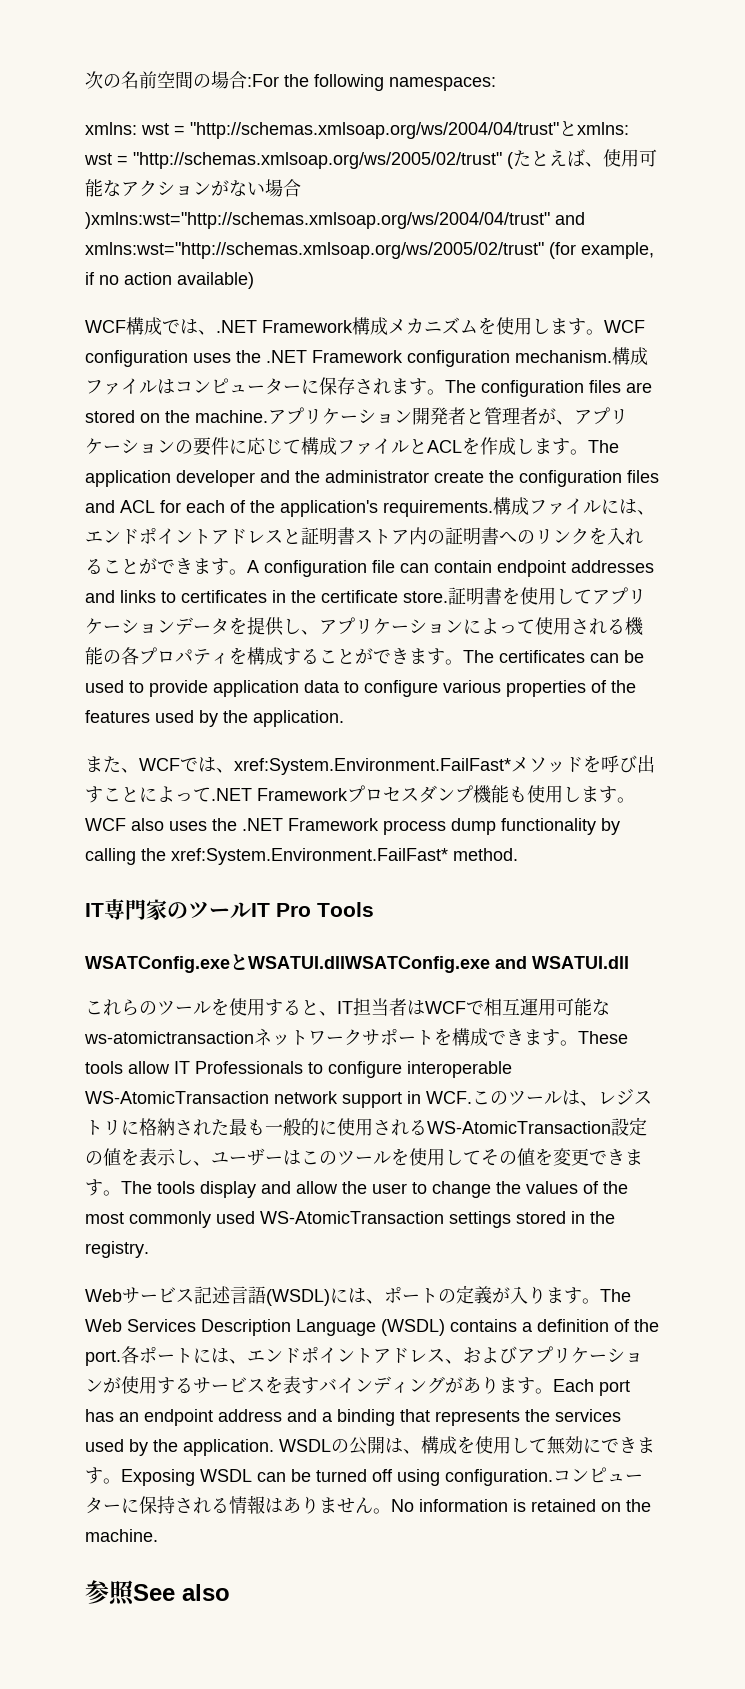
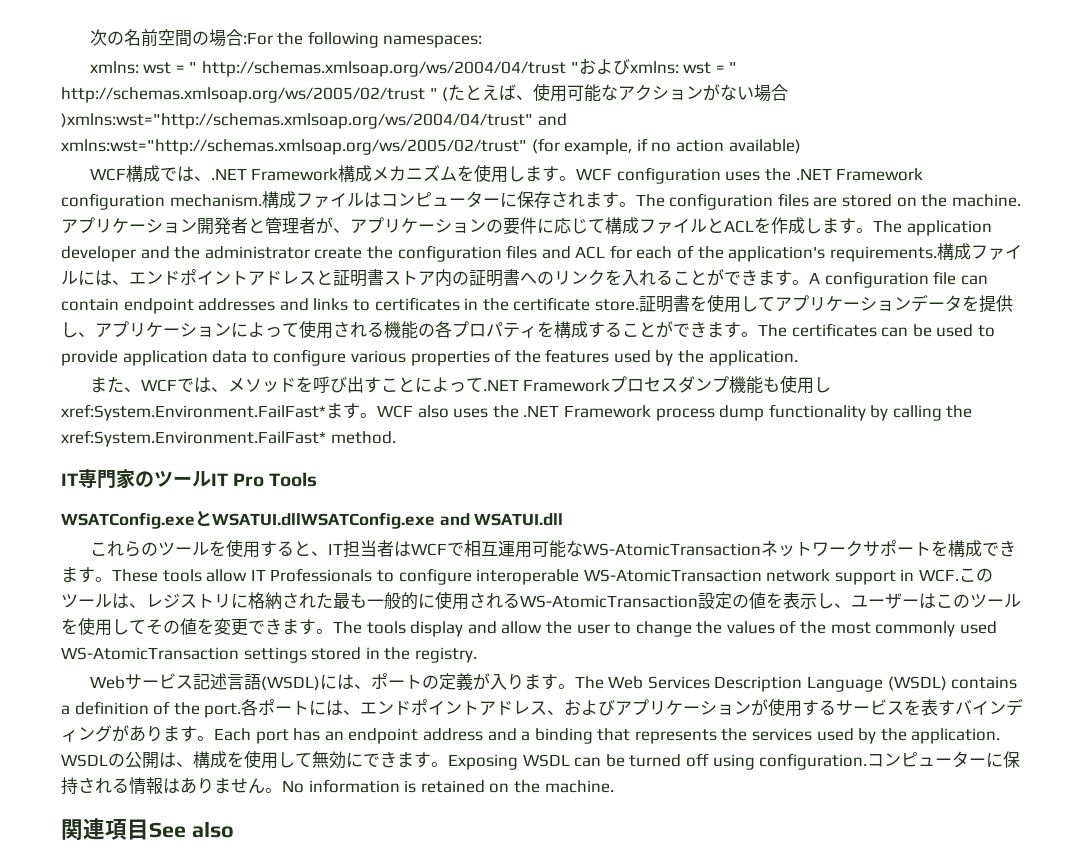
- xmlns: wst = "http://schemas.xmlsoap.org/ws/2004/04/trust"とxmlns: wst = "http://schemas.xmlsoap.org/ws/2005/02/trust" (たとえば、使用可能なアクションがない場合)xmlns:wst="http://schemas.xmlsoap.org/ws/2004/04/trust" and xmlns:wst="http://schemas.xmlsoap.org/ws/2005/02/trust" (for example, if no action available)
+ xmlns: wst = " http://schemas.xmlsoap.org/ws/2004/04/trust "およびxmlns: wst = " http://schemas.xmlsoap.org/ws/2005/02/trust " (たとえば、使用可能なアクションがない場合)xmlns:wst="http://schemas.xmlsoap.org/ws/2004/04/trust" and xmlns:wst="http://schemas.xmlsoap.org/ws/2005/02/trust" (for example, if no action available)
- また、WCFでは、xref:System.Environment.FailFast*メソッドを呼び出すことによって.NET Frameworkプロセスダンプ機能も使用します。
+ また、WCFでは、メソッドを呼び出すことによって.NET Frameworkプロセスダンプ機能も使用しxref:System.Environment.FailFast*ます。
- これらのツールを使用すると、IT担当者はWCFで相互運用可能なws-atomictransactionネットワークサポートを構成できます。
+ これらのツールを使用すると、IT担当者はWCFで相互運用可能なWS-AtomicTransactionネットワークサポートを構成できます。
- 参照See also
+ 関連項目See also

